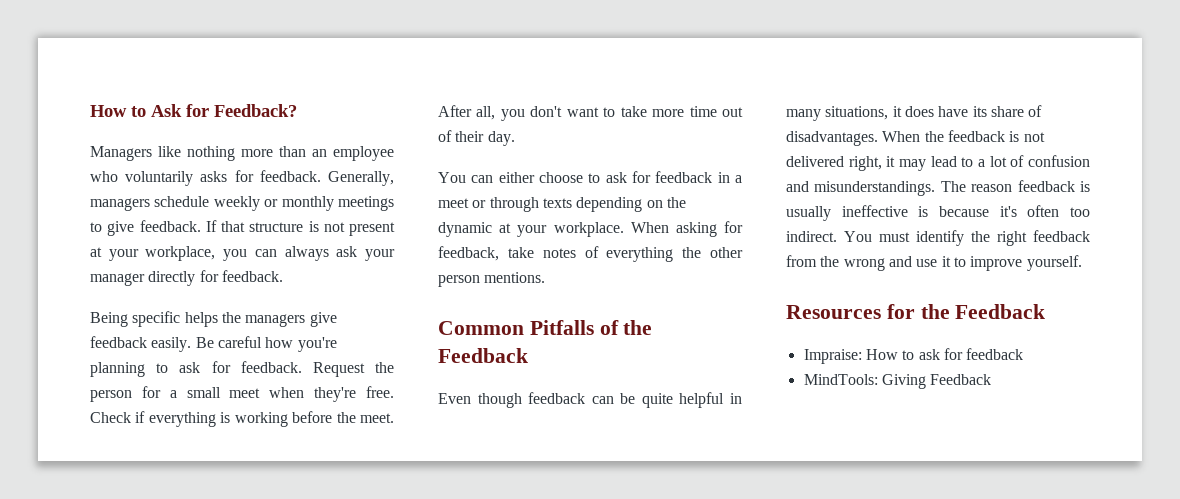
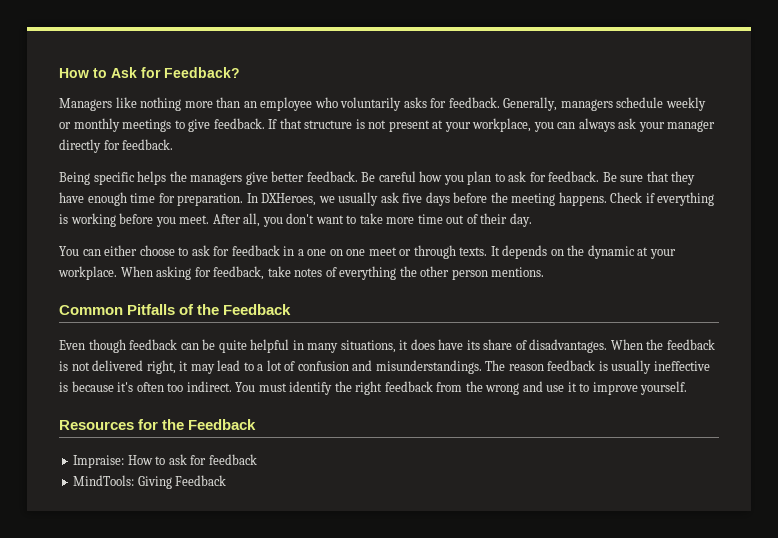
- Being specific helps the managers give feedback easily.
+ Being specific helps the managers give better feedback.
- Be careful how you're planning to ask for feedback.
+ Be careful how you plan to ask for feedback.
- Request the person for a small meet when they're free.
+ Be sure that they have enough time for preparation. In DXHeroes, we usually ask five days before the meeting happens.
- Check if everything is working before the meet.
+ Check if everything is working before you meet.
- You can either choose to ask for feedback in a meet or through texts depending on the dynamic at your workplace.
+ You can either choose to ask for feedback in a one on one meet or through texts. It depends on the dynamic at your workplace.

